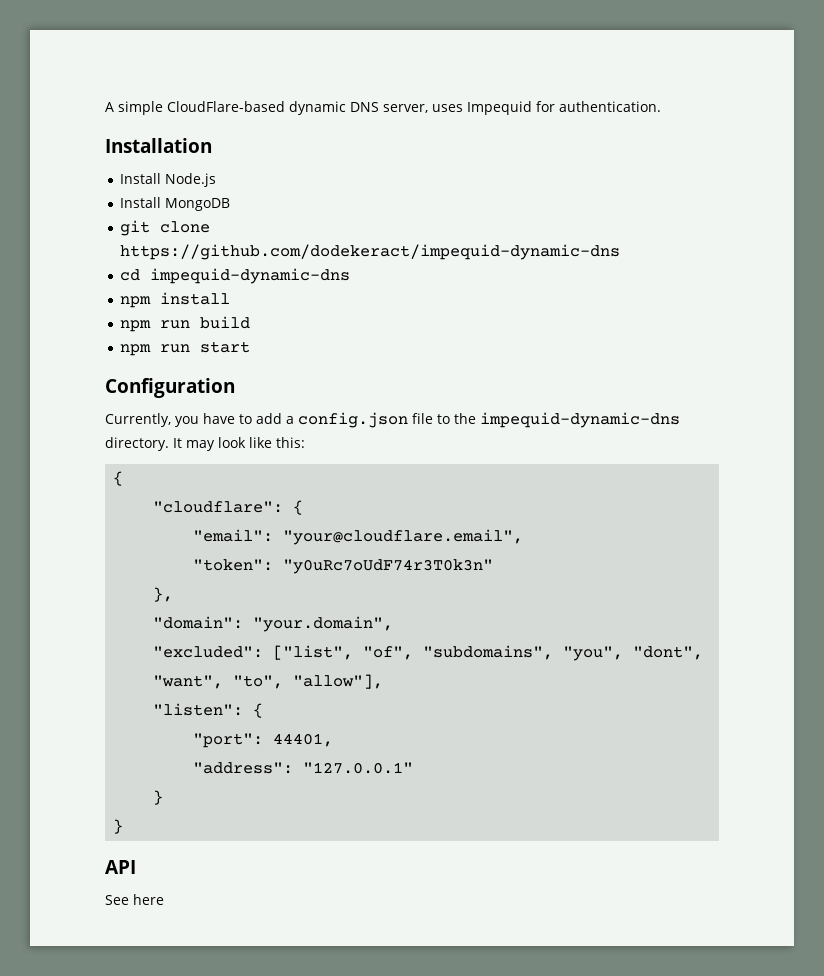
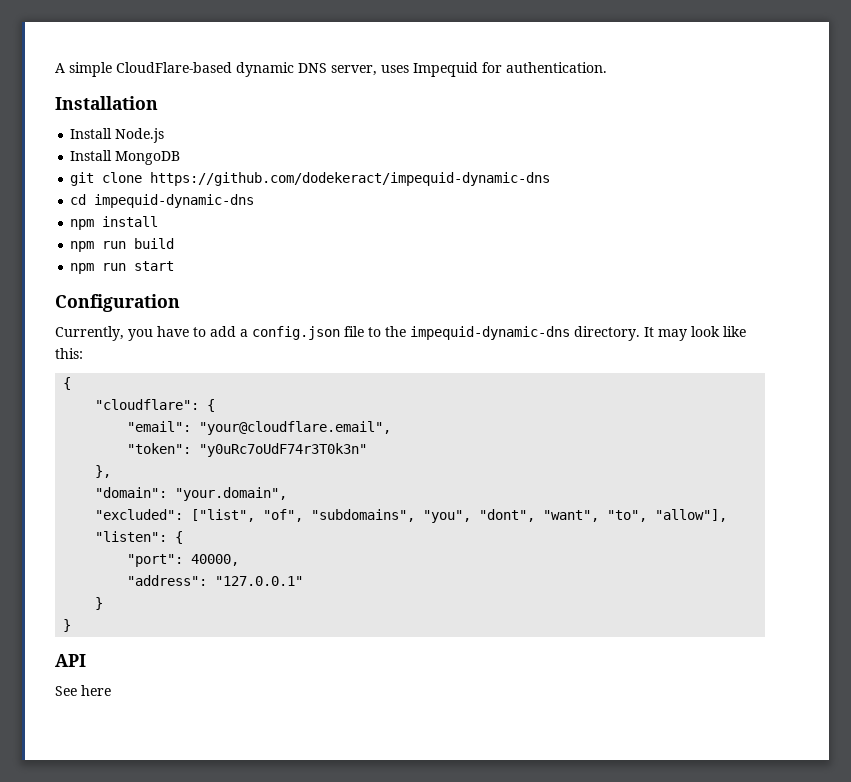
- "port": 44401,
+ "port": 40000,

